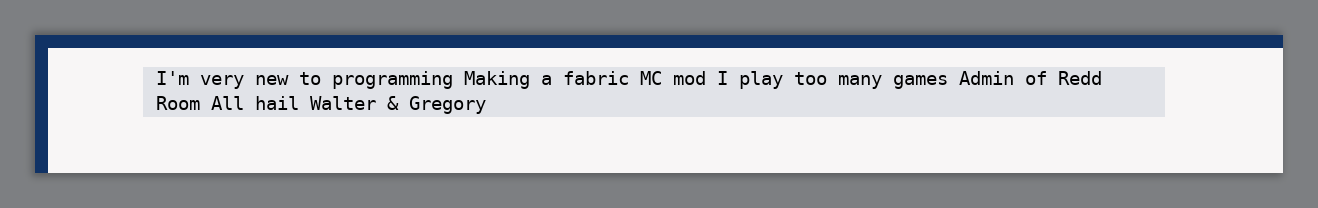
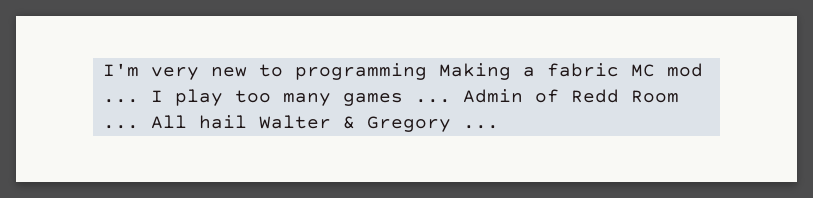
- I'm very new to programming Making a fabric MC mod I play too many games Admin of Redd Room All hail Walter & Gregory
+ I'm very new to programming Making a fabric MC mod ... I play too many games ... Admin of Redd Room ... All hail Walter & Gregory ...

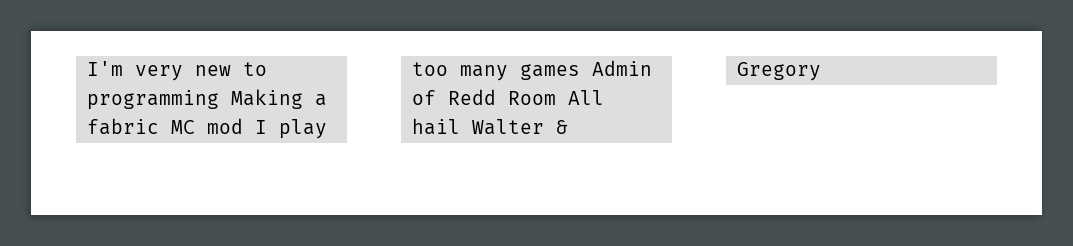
- I'm very new to programming Making a fabric MC mod ... I play too many games ... Admin of Redd Room ... All hail Walter & Gregory ...
+ I'm very new to programming Making a fabric MC mod I play too many games Admin of Redd Room All hail Walter & Gregory

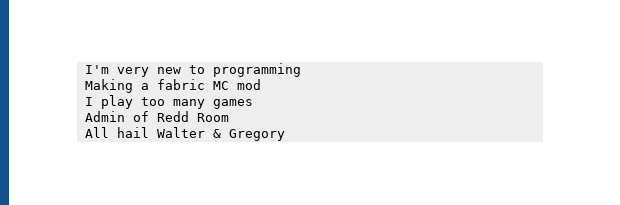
- I'm very new to programming Making a fabric MC mod I play too many games Admin of Redd Room All hail Walter & Gregory
+ I'm very new to programming
+ Making a fabric MC mod
+ I play too many games
+ Admin of Redd Room
+ All hail Walter & Gregory

